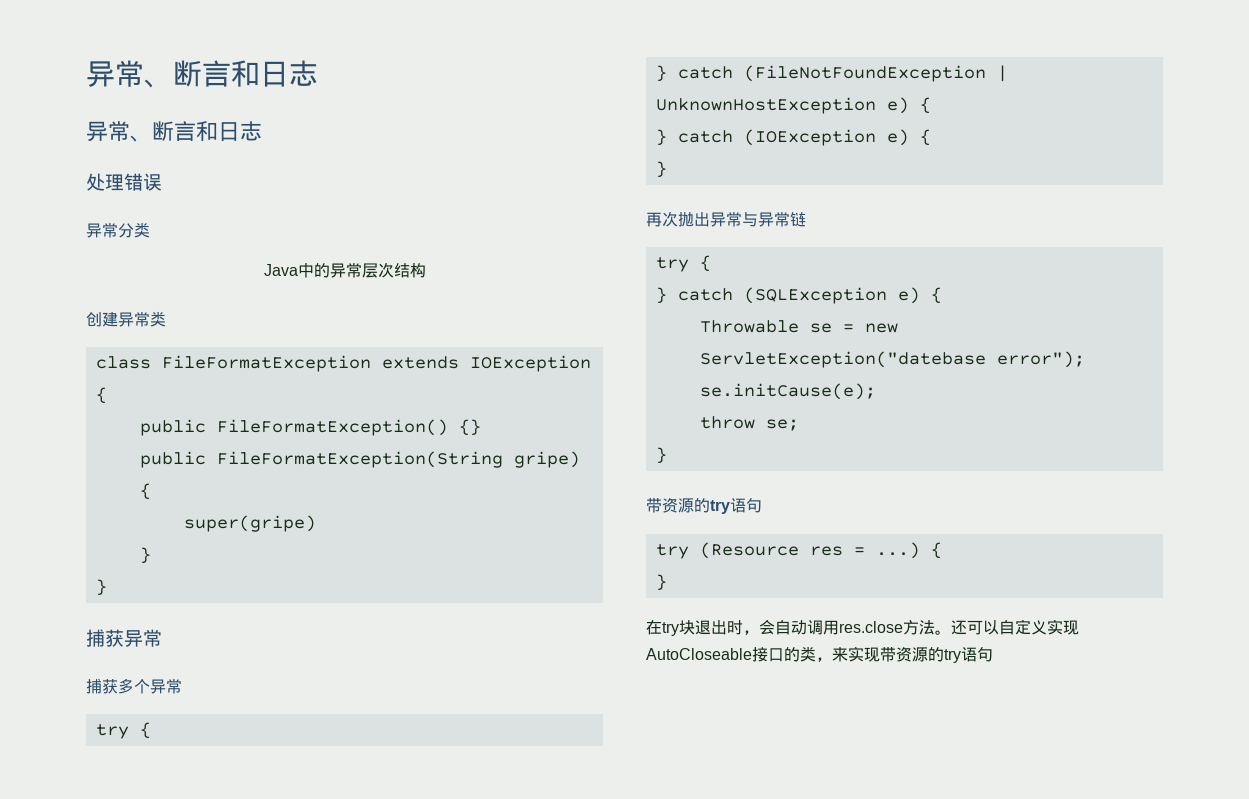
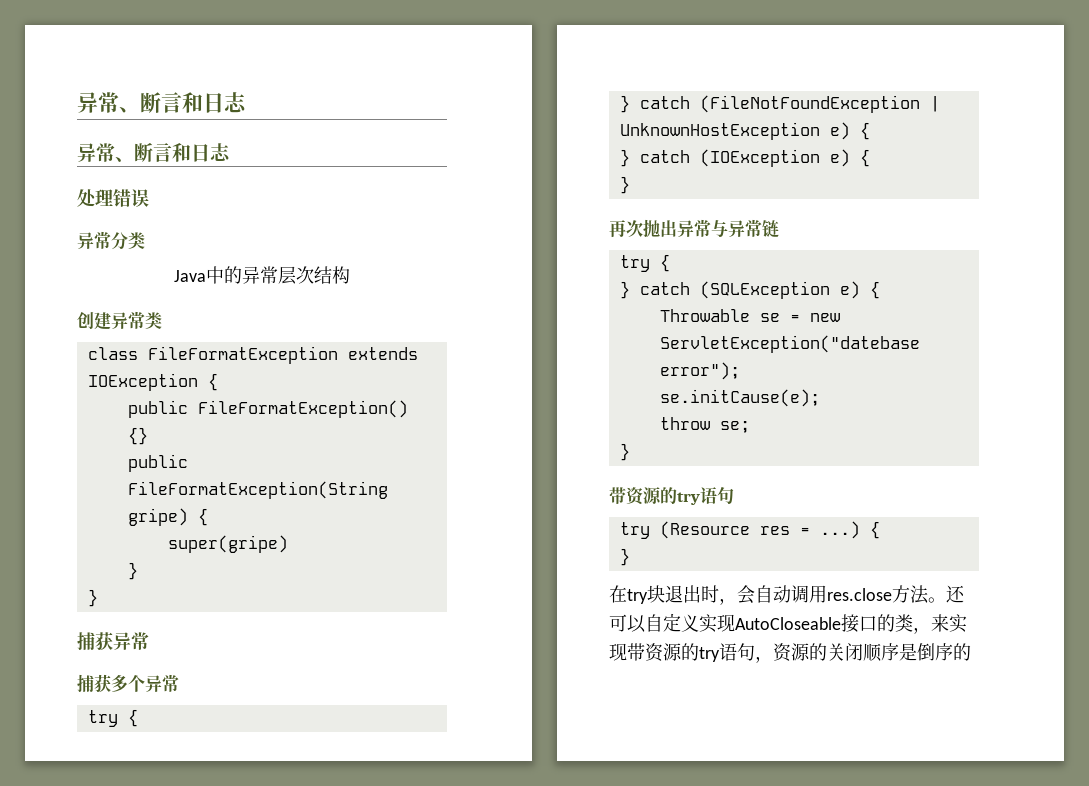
- 还可以自定义实现AutoCloseable接口的类，来实现带资源的try语句
+ 还可以自定义实现AutoCloseable接口的类，来实现带资源的try语句，资源的关闭顺序是倒序的

